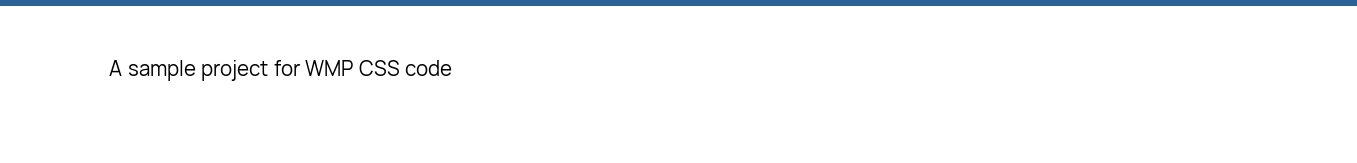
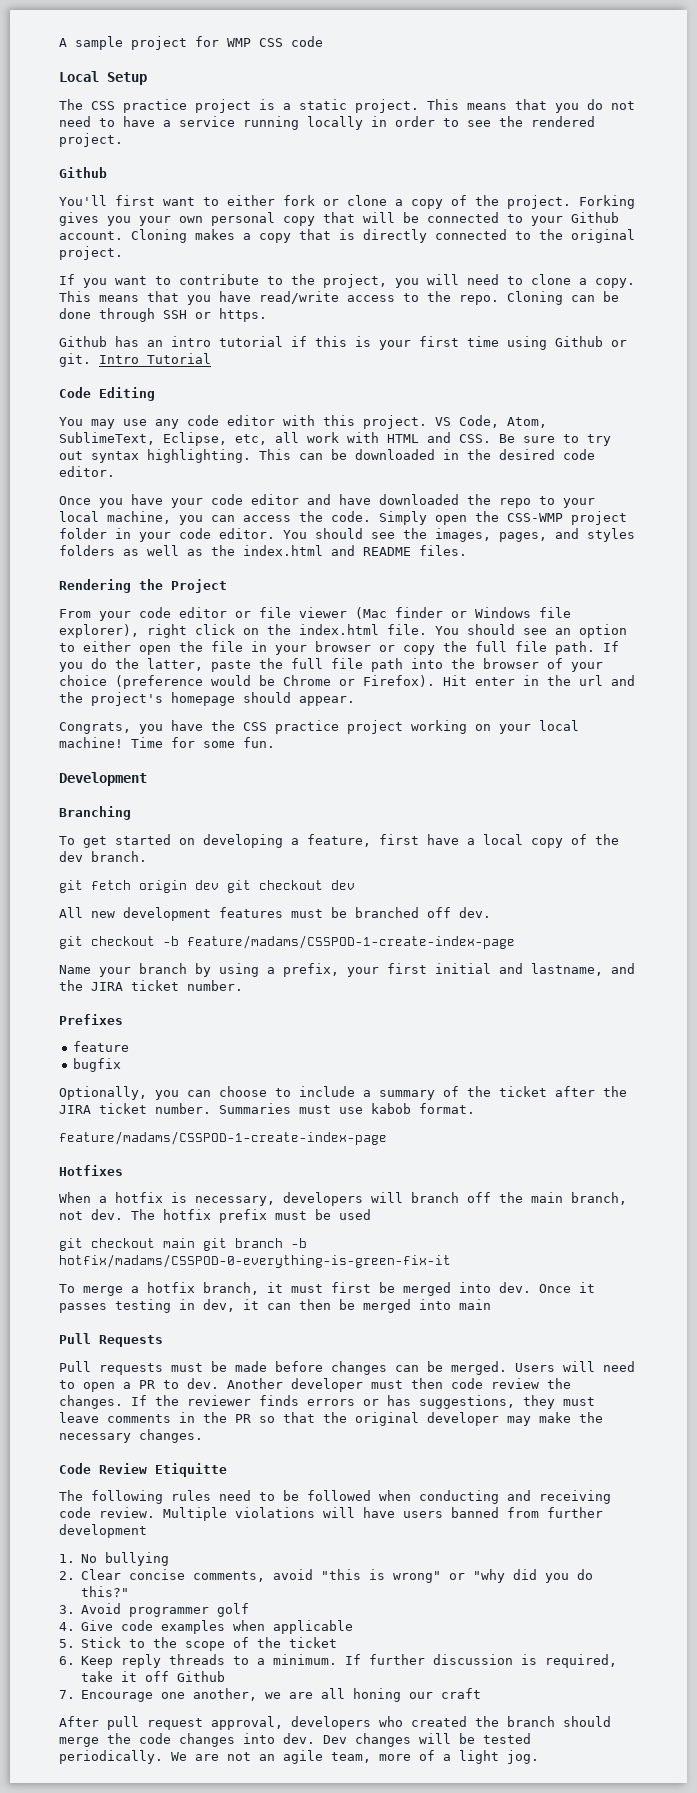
+ Local Setup
+ The CSS practice project is a static project. This means that you do not need to have a service running locally in order to see the rendered project.
+ Github
+ You'll first want to either fork or clone a copy of the project. Forking gives you your own personal copy that will be connected to your Github account. Cloning makes a copy that is directly connected to the original project.
+ If you want to contribute to the project, you will need to clone a copy. This means that you have read/write access to the repo. Cloning can be done through SSH or https.
+ Github has an intro tutorial if this is your first time using Github or git. Intro Tutorial
+ Code Editing
+ You may use any code editor with this project. VS Code, Atom, SublimeText, Eclipse, etc, all work with HTML and CSS. Be sure to try out syntax highlighting. This can be downloaded in the desired code editor.
+ Once you have your code editor and have downloaded the repo to your local machine, you can access the code. Simply open the CSS-WMP project folder in your code editor. You should see the images, pages, and styles folders as well as the index.html and README files.
+ Rendering the Project
+ From your code editor or file viewer (Mac finder or Windows file explorer), right click on the index.html file. You should see an option to either open the file in your browser or copy the full file path. If you do the latter, paste the full file path into the browser of your choice (preference would be Chrome or Firefox). Hit enter in the url and the project's homepage should appear.
+ Congrats, you have the CSS practice project working on your local machine! Time for some fun.
+ Development
+ Branching
+ To get started on developing a feature, first have a local copy of the dev branch.
+ git fetch origin dev git checkout dev
+ All new development features must be branched off dev.
+ git checkout -b feature/madams/CSSPOD-1-create-index-page
+ Name your branch by using a prefix, your first initial and lastname, and the JIRA ticket number.
+ Prefixes
+ feature
+ bugfix
+ Optionally, you can choose to include a summary of the ticket after the JIRA ticket number. Summaries must use kabob format.
+ feature/madams/CSSPOD-1-create-index-page
+ Hotfixes
+ When a hotfix is necessary, developers will branch off the main branch, not dev. The hotfix prefix must be used
+ git checkout main git branch -b hotfix/madams/CSSPOD-0-everything-is-green-fix-it
+ To merge a hotfix branch, it must first be merged into dev. Once it passes testing in dev, it can then be merged into main
+ Pull Requests
+ Pull requests must be made before changes can be merged. Users will need to open a PR to dev. Another developer must then code review the changes. If the reviewer finds errors or has suggestions, they must leave comments in the PR so that the original developer may make the necessary changes.
+ Code Review Etiquitte
+ The following rules need to be followed when conducting and receiving code review. Multiple violations will have users banned from further development
+ 1. No bullying
+ 2. Clear concise comments, avoid "this is wrong" or "why did you do this?"
+ 3. Avoid programmer golf
+ 4. Give code examples when applicable
+ 5. Stick to the scope of the ticket
+ 6. Keep reply threads to a minimum. If further discussion is required, take it off Github
+ 7. Encourage one another, we are all honing our craft
+ After pull request approval, developers who created the branch should merge the code changes into dev. Dev changes will be tested periodically. We are not an agile team, more of a light jog.

